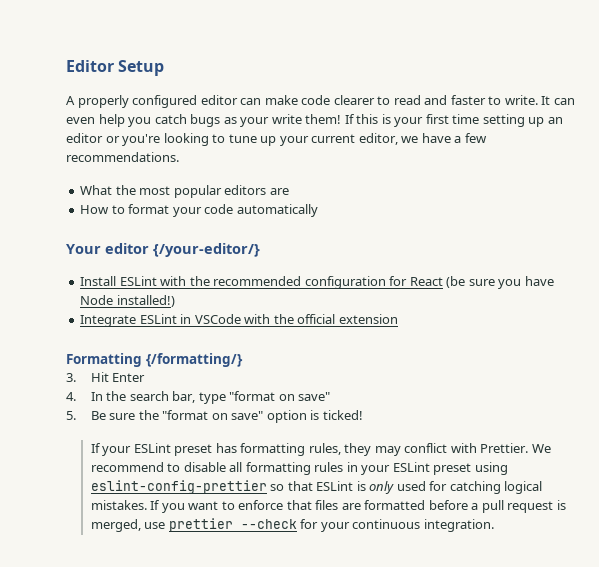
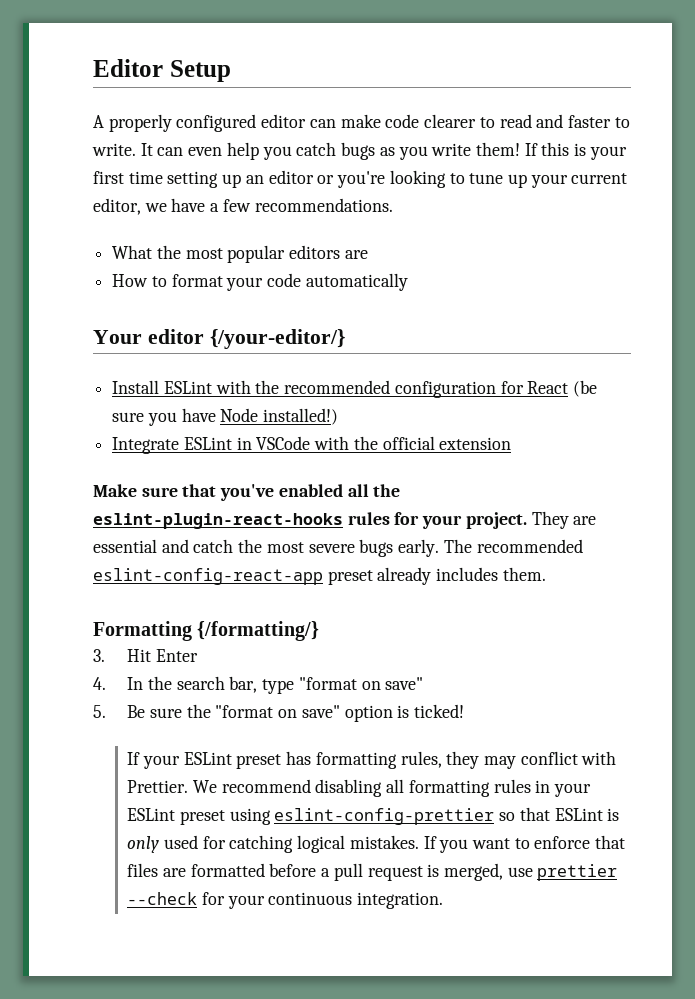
- It can even help you catch bugs as your write them!
+ It can even help you catch bugs as you write them!
+ Make sure that you've enabled all the eslint-plugin-react-hooks rules for your project. They are essential and catch the most severe bugs early. The recommended eslint-config-react-app preset already includes them.
- We recommend to disable all formatting rules in your ESLint preset using eslint-config-prettier so that ESLint is only used for catching logical mistakes.
+ We recommend disabling all formatting rules in your ESLint preset using eslint-config-prettier so that ESLint is only used for catching logical mistakes.

